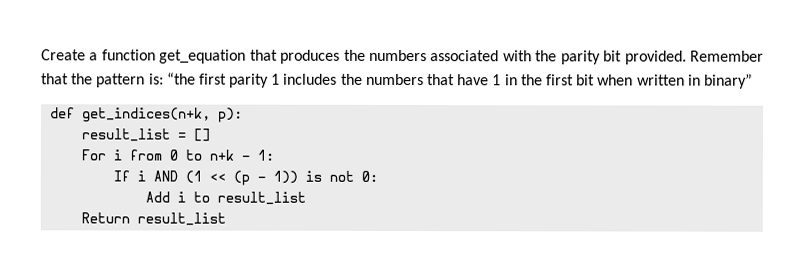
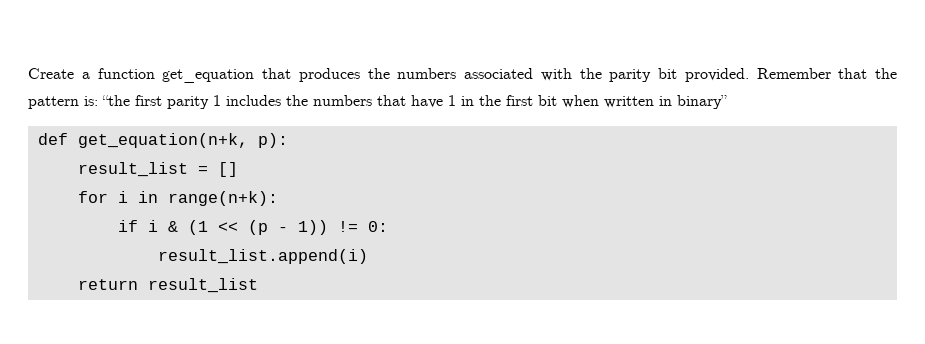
- def get_indices(n+k, p):
+ def get_equation(n+k, p):
- For i from 0 to n+k - 1:
- If i AND (1 << (p - 1)) is not 0:
+ for i in range(n+k):
+ if i & (1 << (p - 1)) != 0:
- Add i to result_list
- Return result_list
+ result_list.append(i)
+ return result_list

